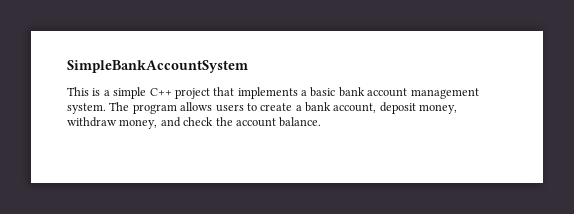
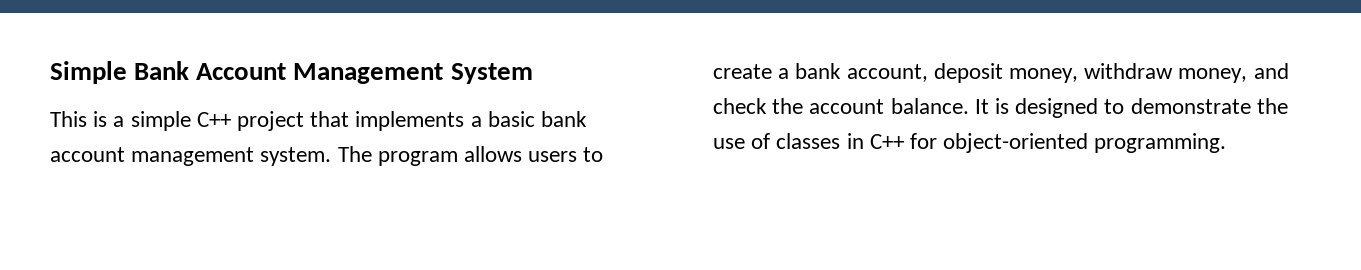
- SimpleBankAccountSystem
+ Simple Bank Account Management System
+ It is designed to demonstrate the use of classes in C++ for object-oriented programming.

